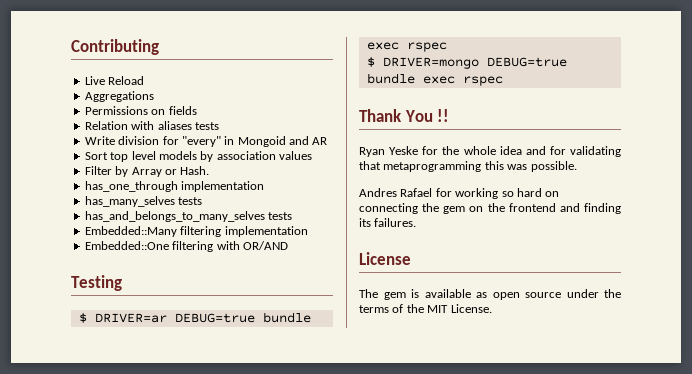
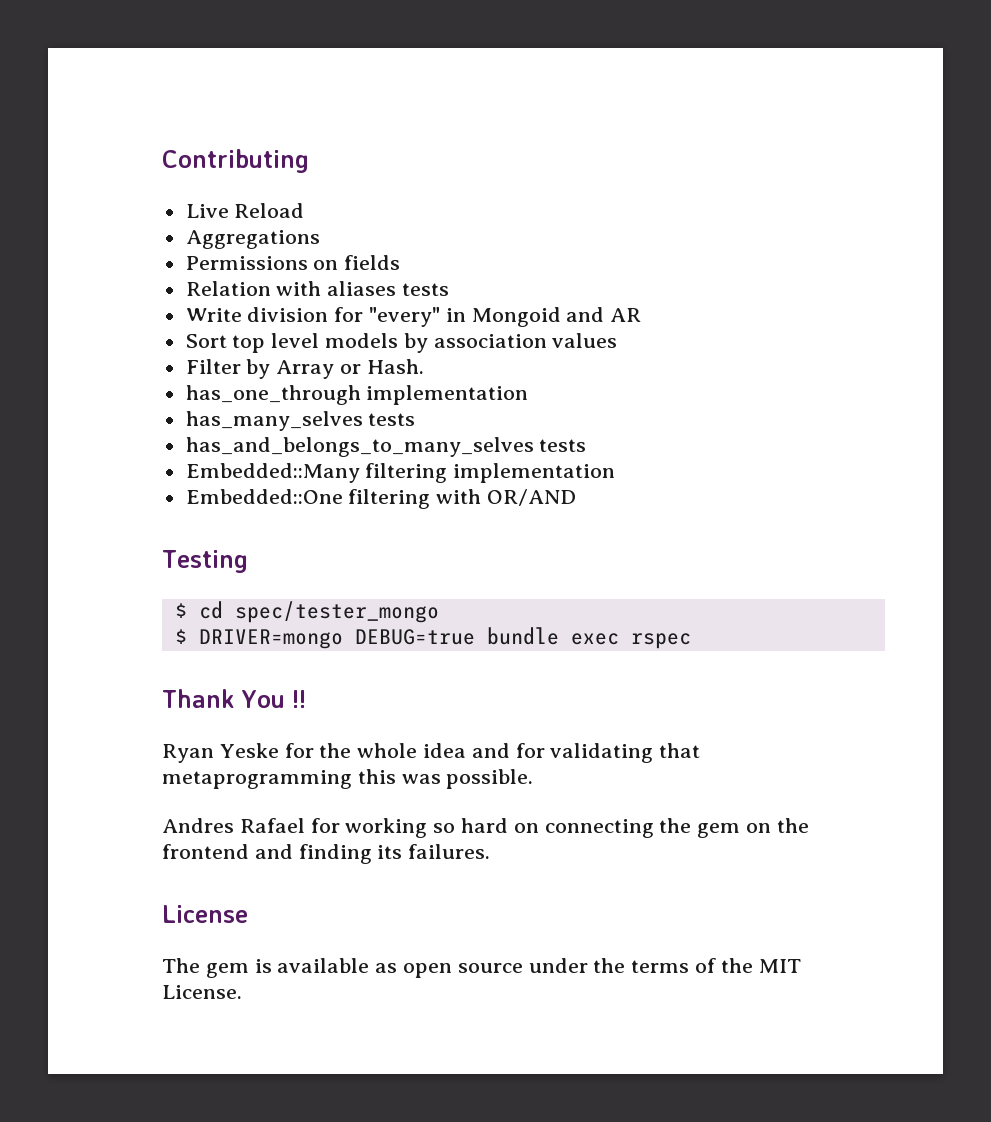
- $ DRIVER=ar DEBUG=true bundle exec rspec
+ $ cd spec/tester_mongo

